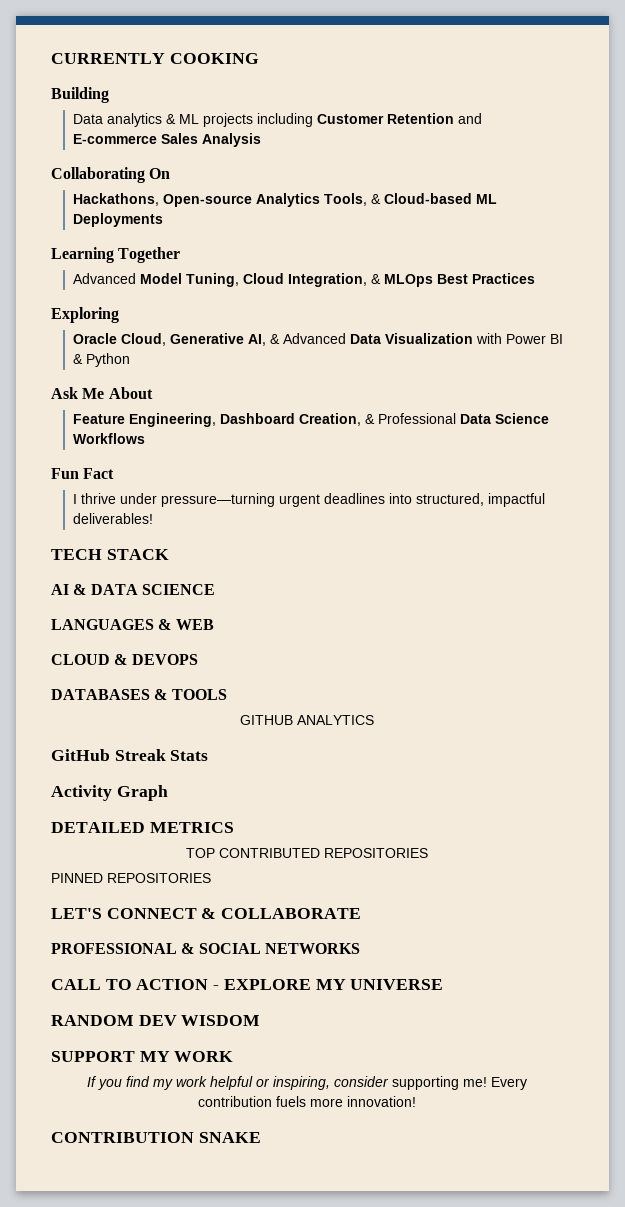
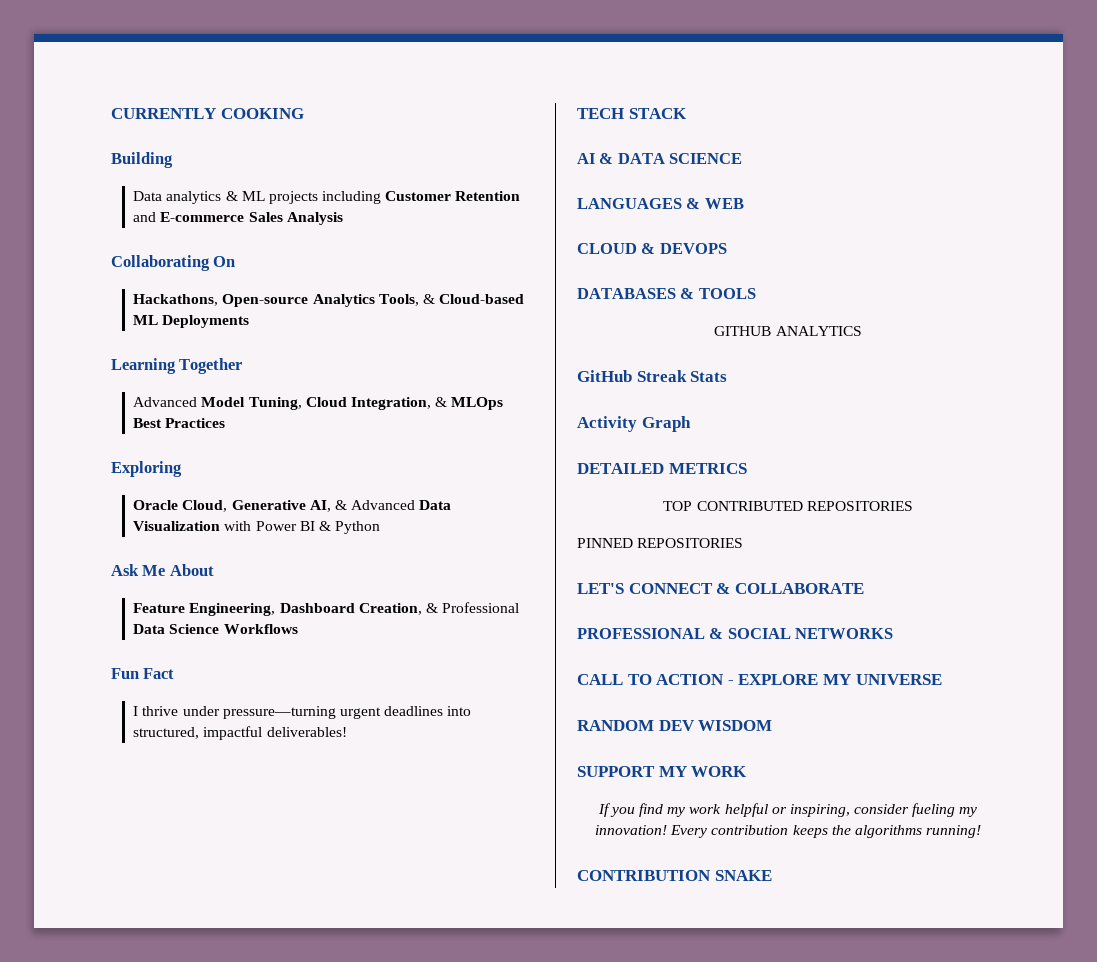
- If you find my work helpful or inspiring, consider supporting me! Every contribution fuels more innovation!
+ If you find my work helpful or inspiring, consider fueling my innovation! Every contribution keeps the algorithms running!

